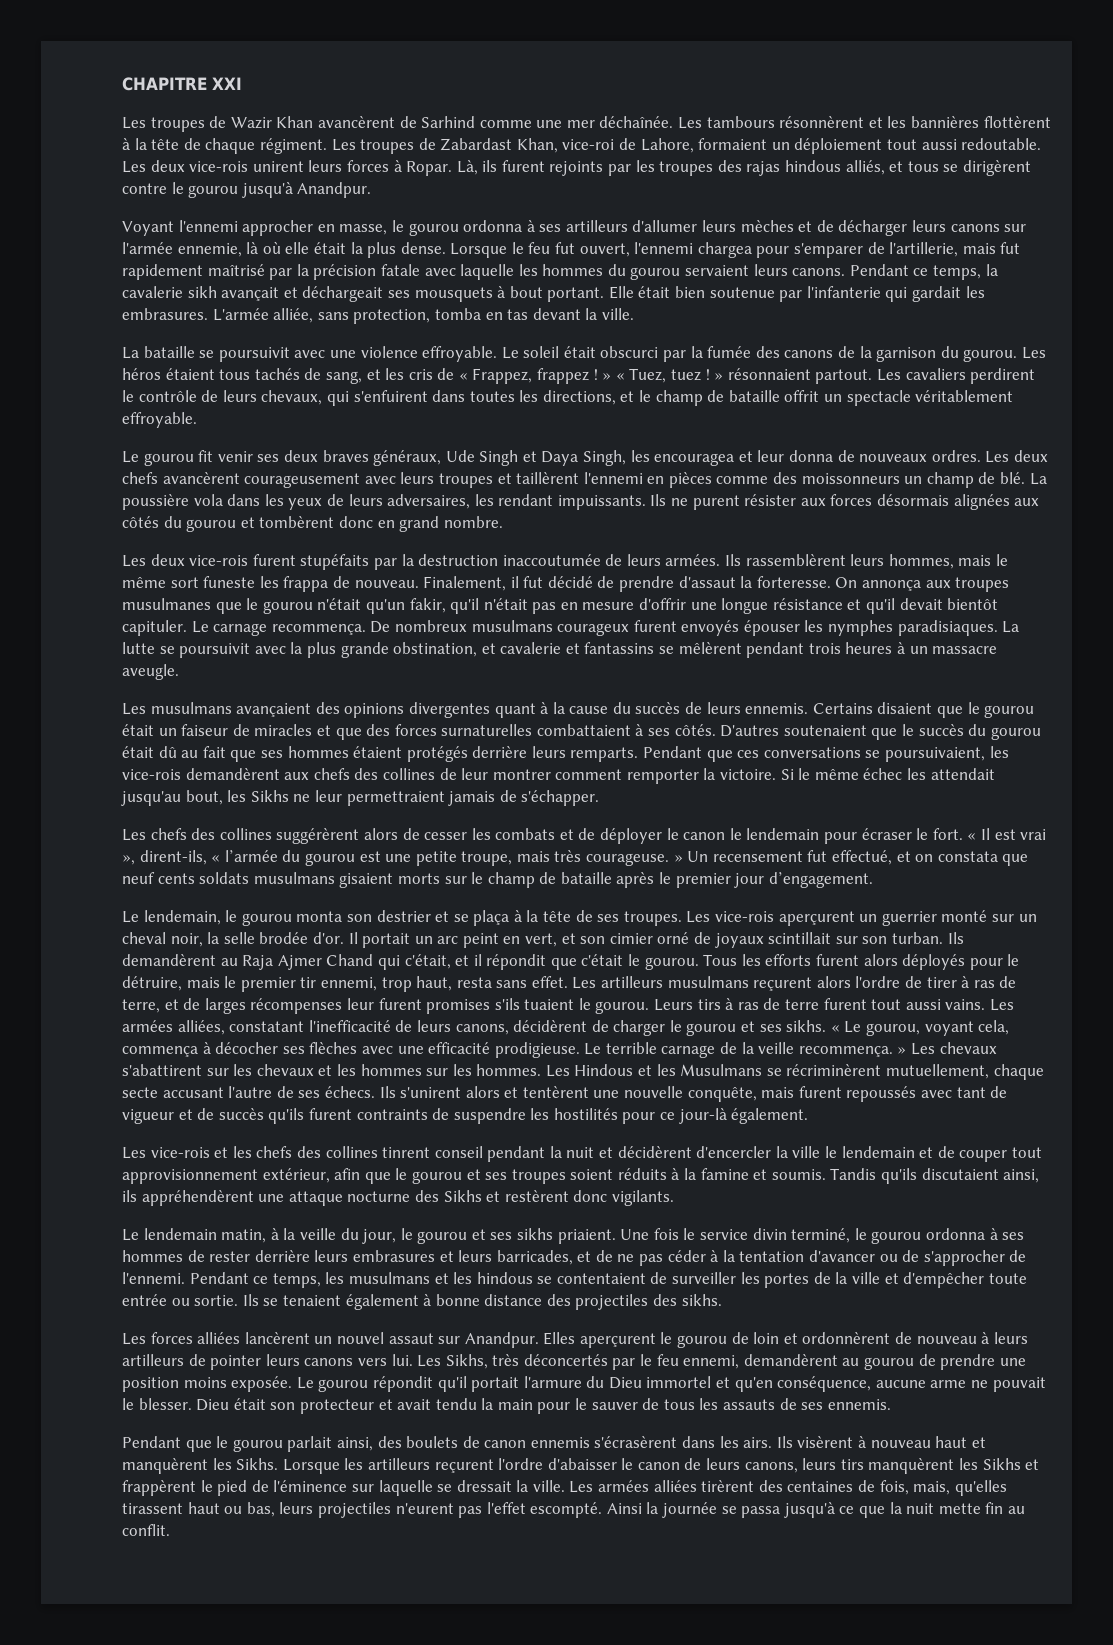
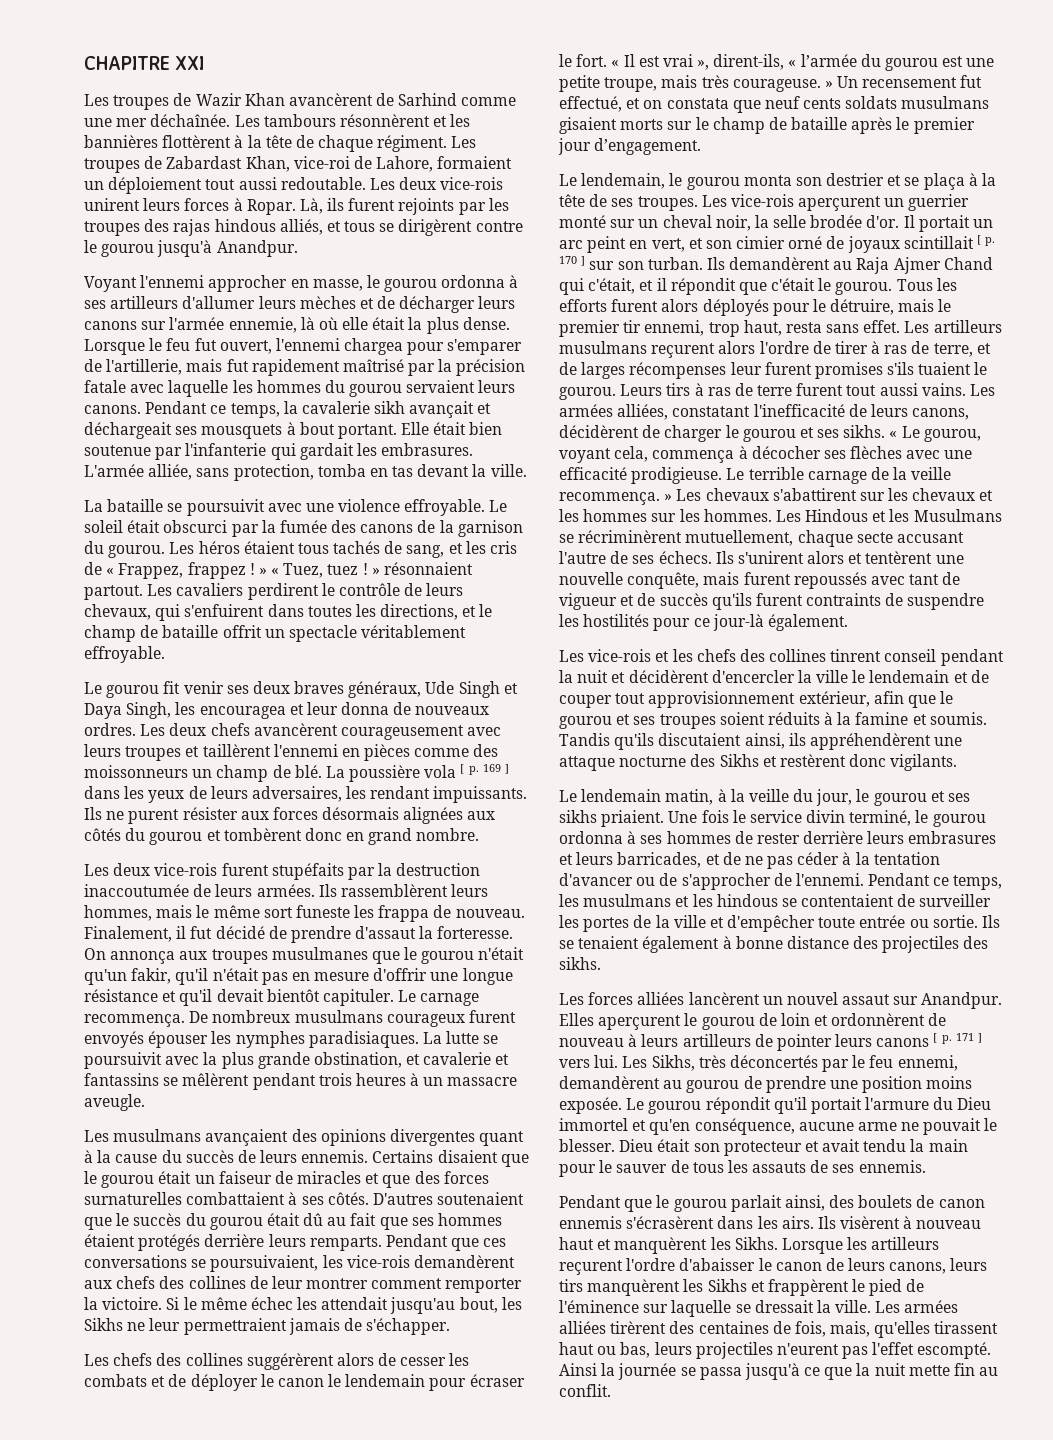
- La poussière vola dans les yeux de leurs adversaires, les rendant impuissants.
+ La poussière vola [ p. 169 ] dans les yeux de leurs adversaires, les rendant impuissants.
- Il portait un arc peint en vert, et son cimier orné de joyaux scintillait sur son turban.
+ Il portait un arc peint en vert, et son cimier orné de joyaux scintillait [ p. 170 ] sur son turban.
- Elles aperçurent le gourou de loin et ordonnèrent de nouveau à leurs artilleurs de pointer leurs canons vers lui.
+ Elles aperçurent le gourou de loin et ordonnèrent de nouveau à leurs artilleurs de pointer leurs canons [ p. 171 ] vers lui.

